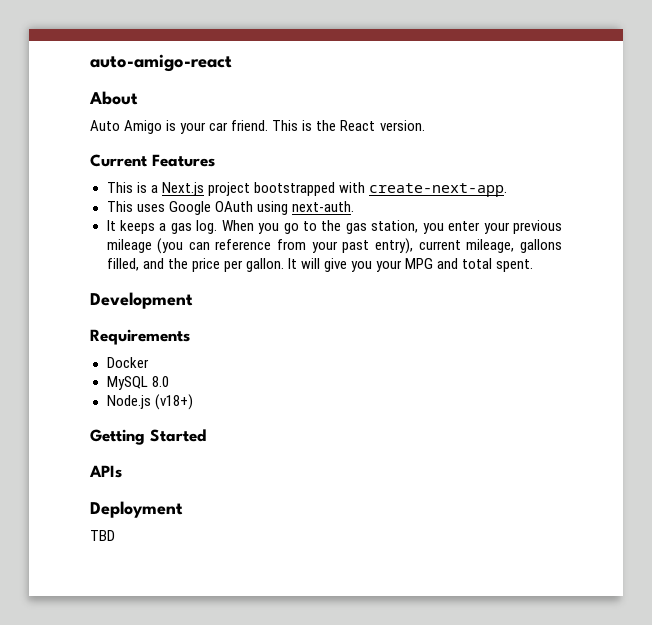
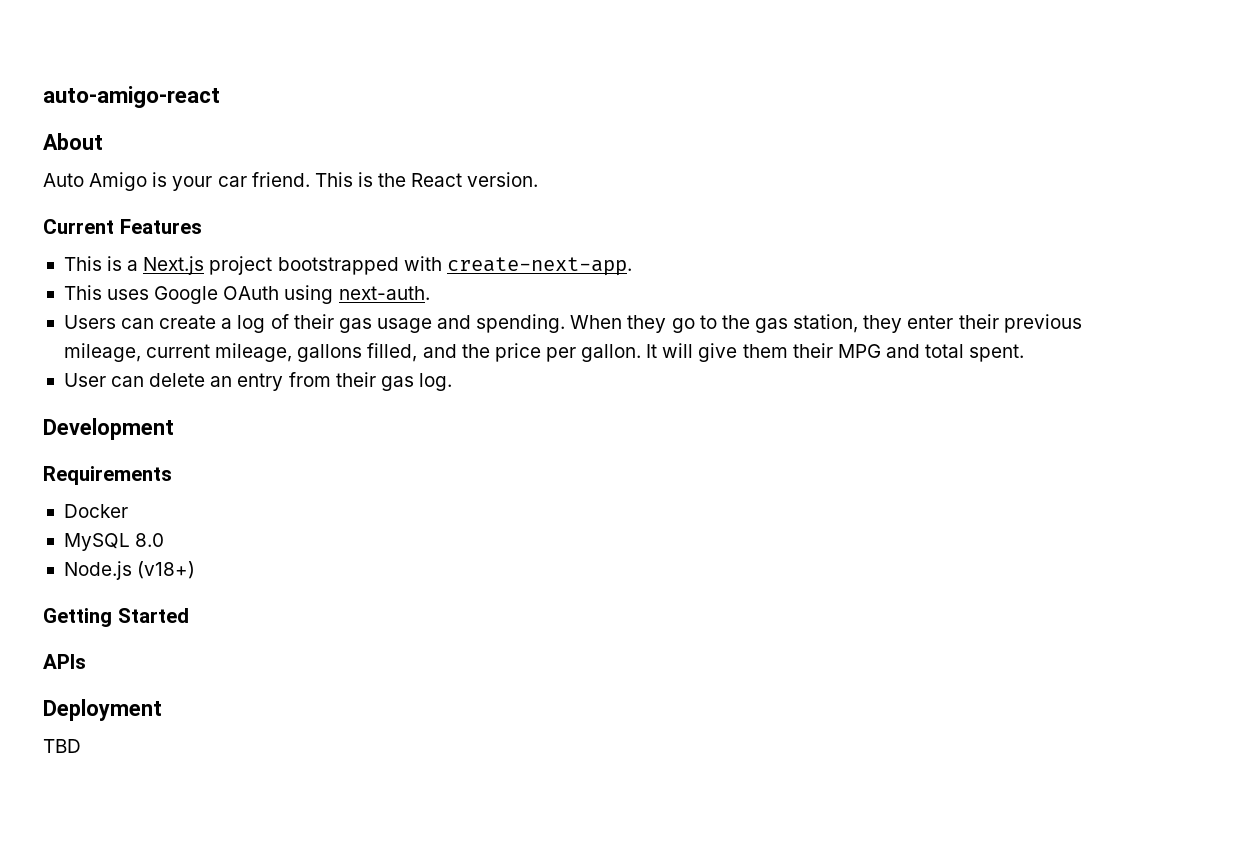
- It keeps a gas log. When you go to the gas station, you enter your previous mileage (you can reference from your past entry), current mileage, gallons filled, and the price per gallon.
+ Users can create a log of their gas usage and spending. When they go to the gas station, they enter their previous mileage, current mileage, gallons filled, and the price per gallon.
- It will give you your MPG and total spent.
+ It will give them their MPG and total spent.
+ User can delete an entry from their gas log.

